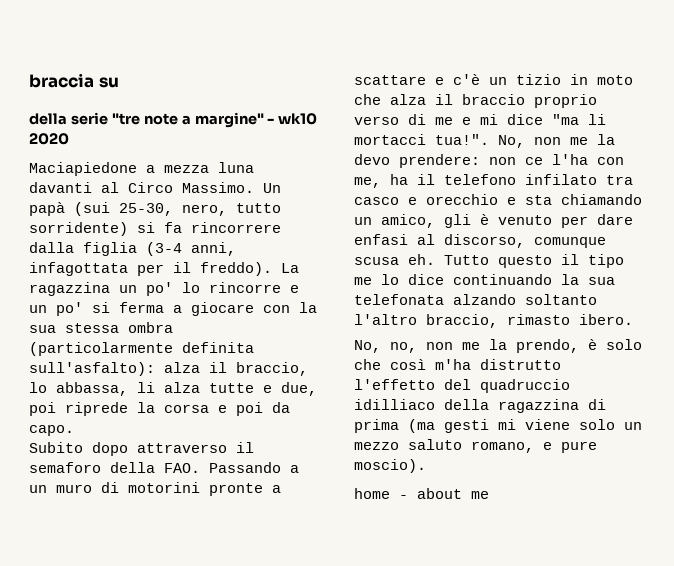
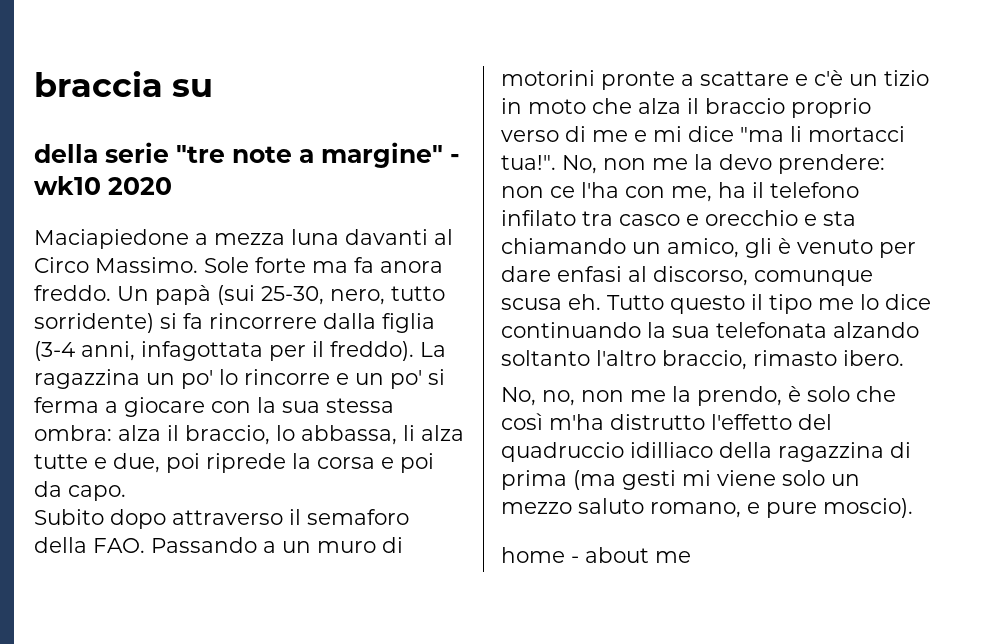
+ Sole forte ma fa anora freddo.
- La ragazzina un po' lo rincorre e un po' si ferma a giocare con la sua stessa ombra (particolarmente definita sull'asfalto): alza il braccio, lo abbassa, li alza tutte e due, poi riprede la corsa e poi da capo.
+ La ragazzina un po' lo rincorre e un po' si ferma a giocare con la sua stessa ombra: alza il braccio, lo abbassa, li alza tutte e due, poi riprede la corsa e poi da capo.

